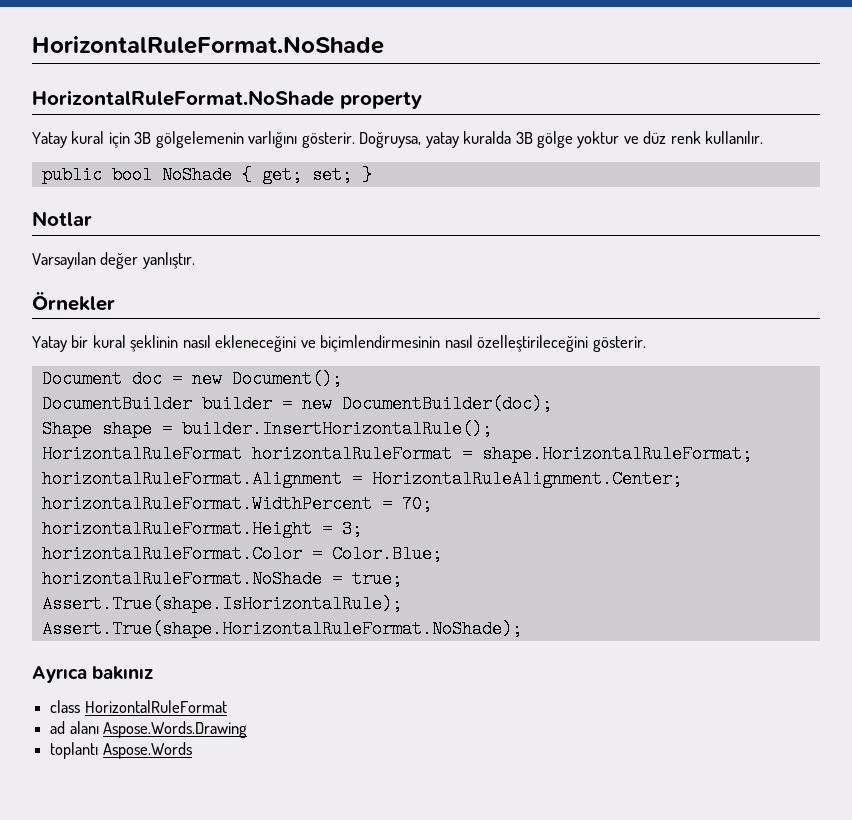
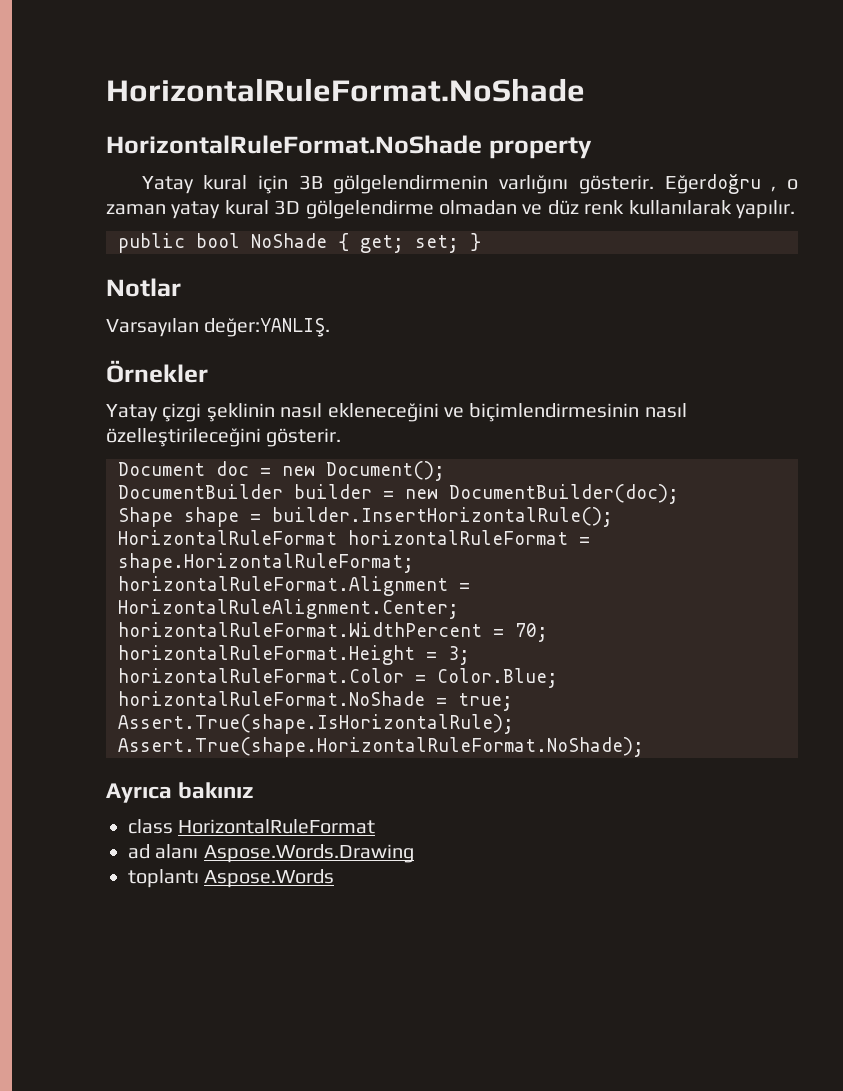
- Yatay kural için 3B gölgelemenin varlığını gösterir.
+ Yatay kural için 3B gölgelendirmenin varlığını gösterir.
- Doğruysa, yatay kuralda 3B gölge yoktur ve düz renk kullanılır.
+ Eğerdoğru , o zaman yatay kural 3D gölgelendirme olmadan ve düz renk kullanılarak yapılır.
- Varsayılan değer yanlıştır.
+ Varsayılan değer:YANLIŞ.
- Yatay bir kural şeklinin nasıl ekleneceğini ve biçimlendirmesinin nasıl özelleştirileceğini gösterir.
+ Yatay çizgi şeklinin nasıl ekleneceğini ve biçimlendirmesinin nasıl özelleştirileceğini gösterir.

